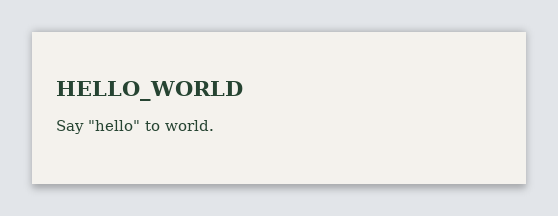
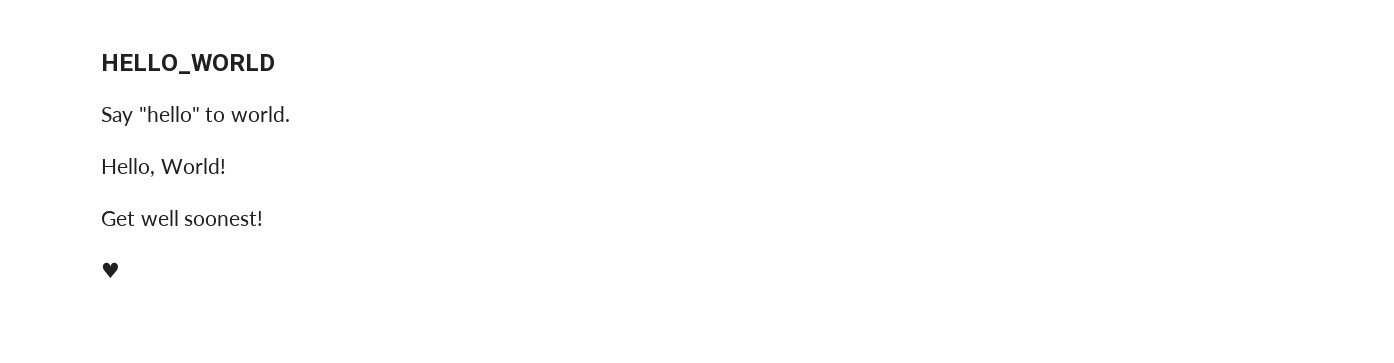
+ Hello, World!
+ Get well soonest!
+ ♥

